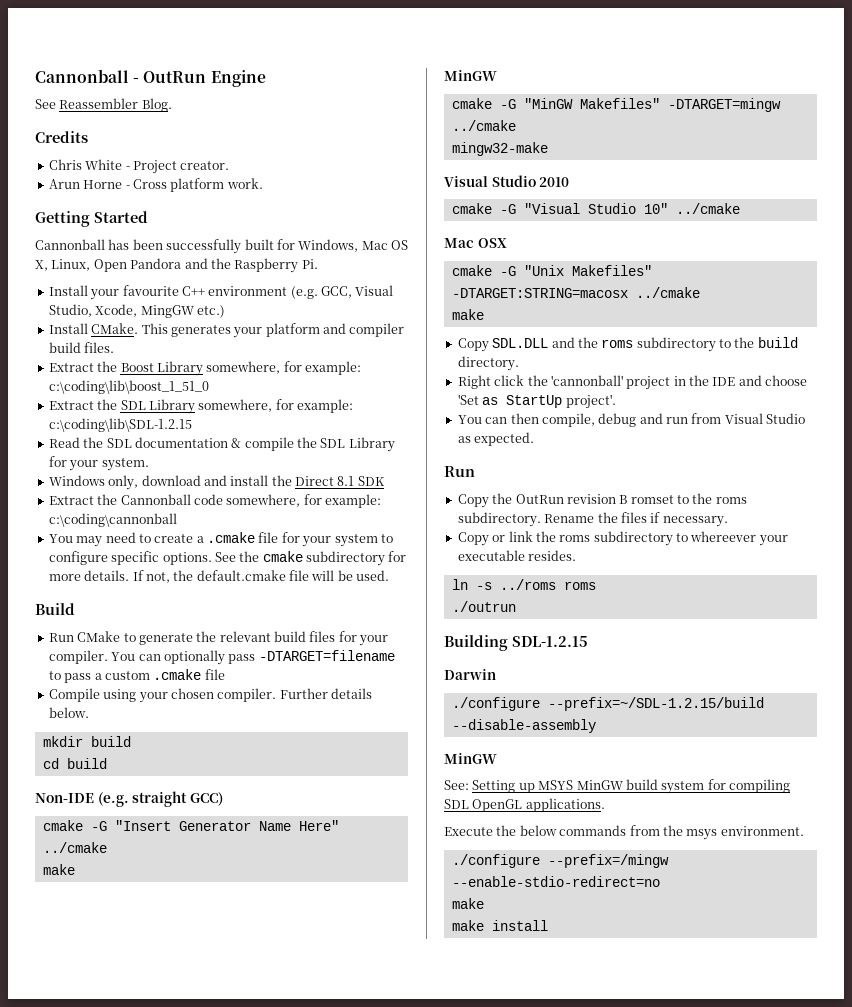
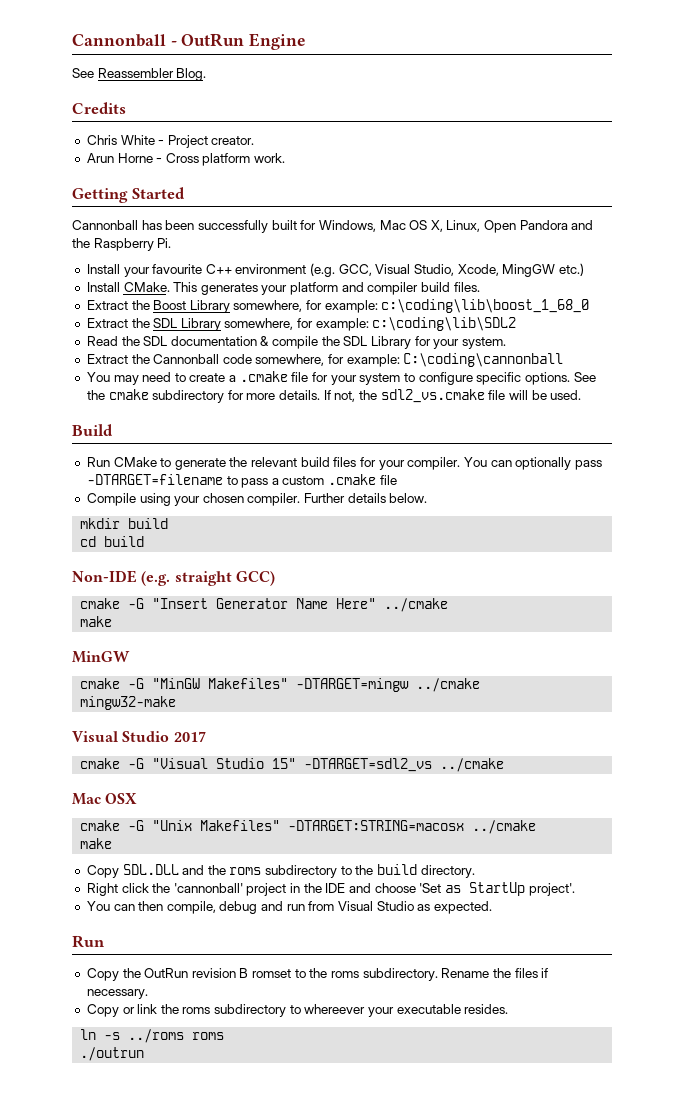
- Extract the Boost Library somewhere, for example: c:\coding\lib\boost_1_51_0
+ Extract the Boost Library somewhere, for example: c:\coding\lib\boost_1_68_0
- Extract the SDL Library somewhere, for example: c:\coding\lib\SDL-1.2.15
+ Extract the SDL Library somewhere, for example: c:\coding\lib\SDL2
- Windows only, download and install the Direct 8.1 SDK
- Extract the Cannonball code somewhere, for example: c:\coding\cannonball
+ Extract the Cannonball code somewhere, for example: C:\coding\cannonball
- If not, the default.cmake file will be used.
+ If not, the sdl2_vs.cmake file will be used.
- Visual Studio 2010
+ Visual Studio 2017
- cmake -G "Visual Studio 10" ../cmake
+ cmake -G "Visual Studio 15" -DTARGET=sdl2_vs ../cmake
- Building SDL-1.2.15
- Darwin
- ./configure --prefix=~/SDL-1.2.15/build --disable-assembly
- MinGW
- See: Setting up MSYS MinGW build system for compiling SDL OpenGL applications.
- Execute the below commands from the msys environment.
- ./configure --prefix=/mingw --enable-stdio-redirect=no
- make
- make install

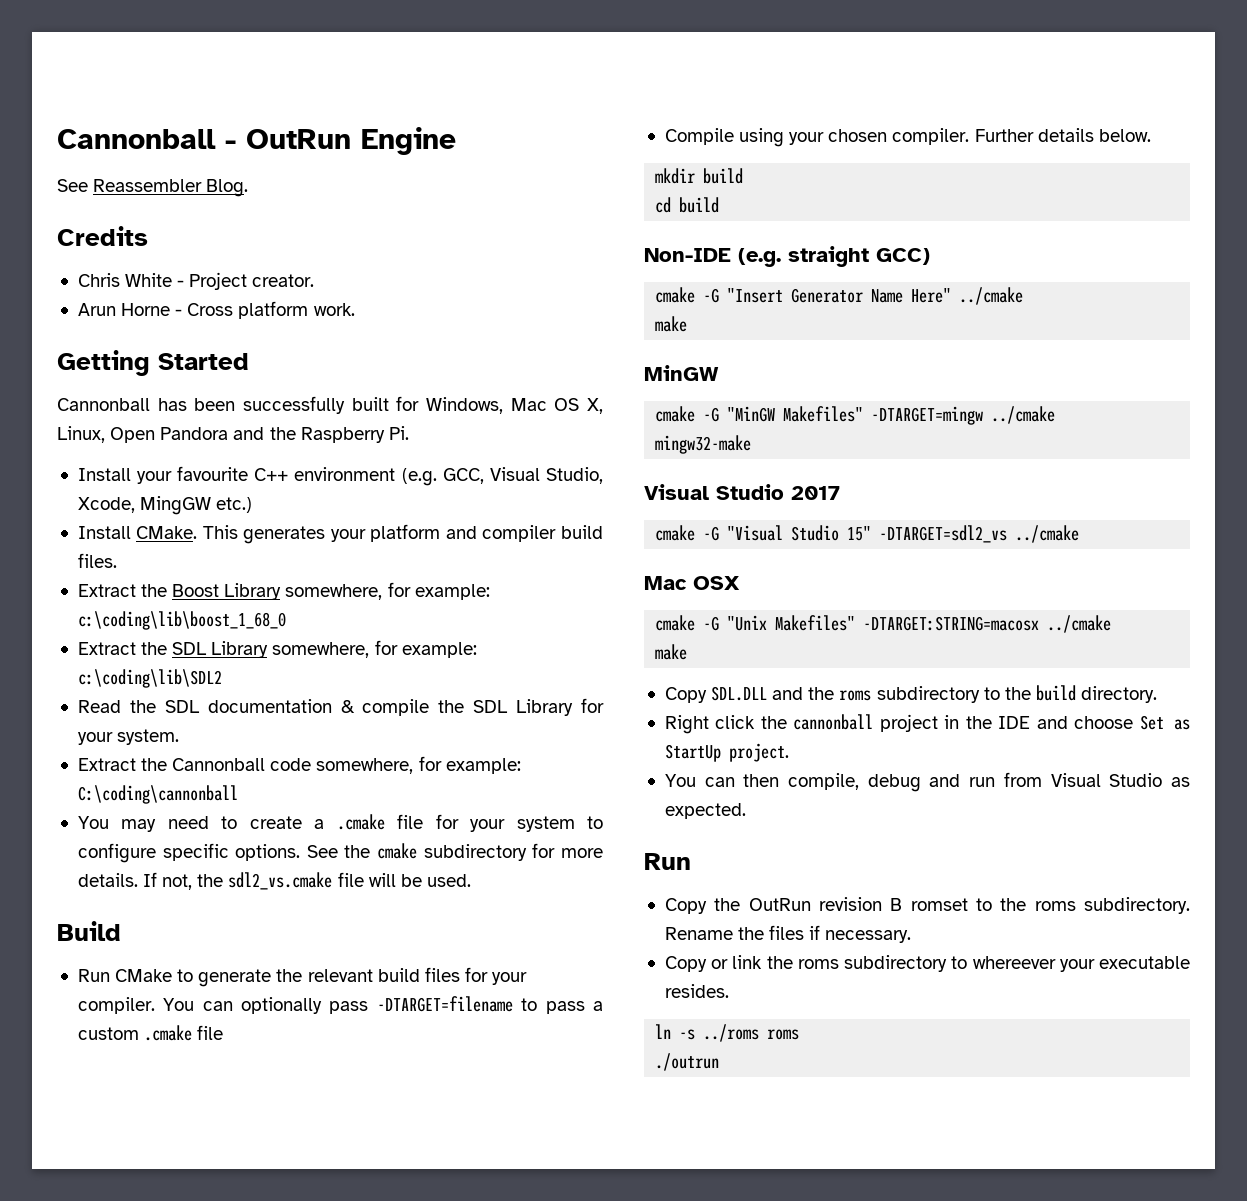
- Right click the 'cannonball' project in the IDE and choose 'Set as StartUp project'.
+ Right click the cannonball project in the IDE and choose Set as StartUp project.

